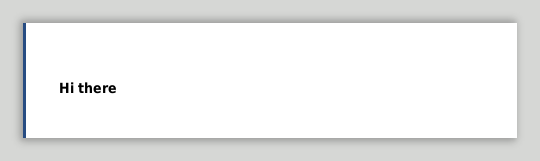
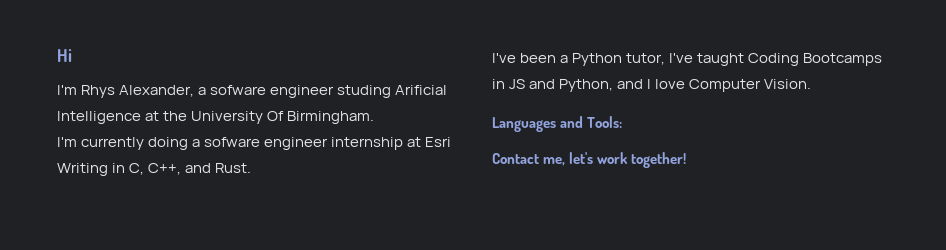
- Hi there
+ Hi
+ I'm Rhys Alexander, a sofware engineer studing Arificial Intelligence at the University Of Birmingham.
+ I'm currently doing a sofware engineer internship at Esri Writing in C, C++, and Rust.
+ I've been a Python tutor, I've taught Coding Bootcamps in JS and Python, and I love Computer Vision.
+ Languages and Tools:
+ Contact me, let's work together!

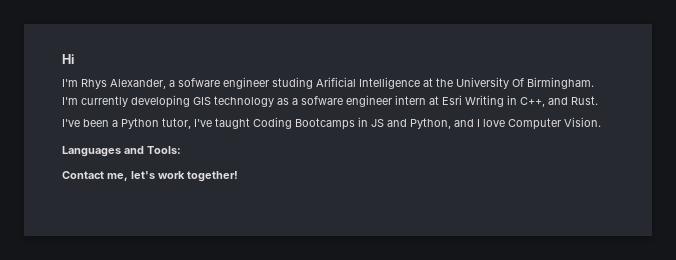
- I'm currently doing a sofware engineer internship at Esri Writing in C, C++, and Rust.
+ I'm currently developing GIS technology as a sofware engineer intern at Esri Writing in C++, and Rust.

